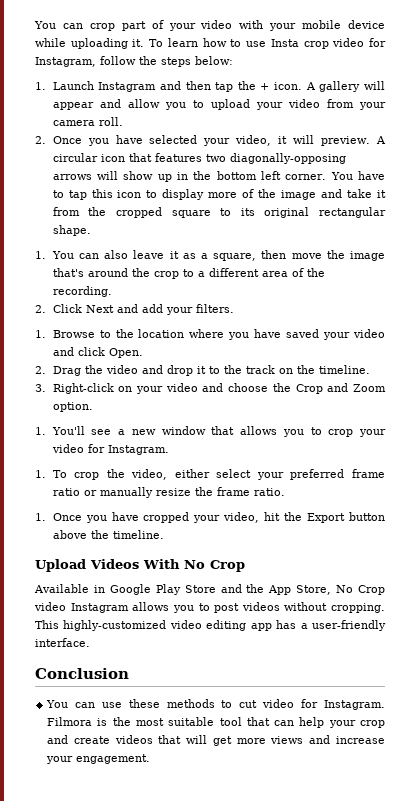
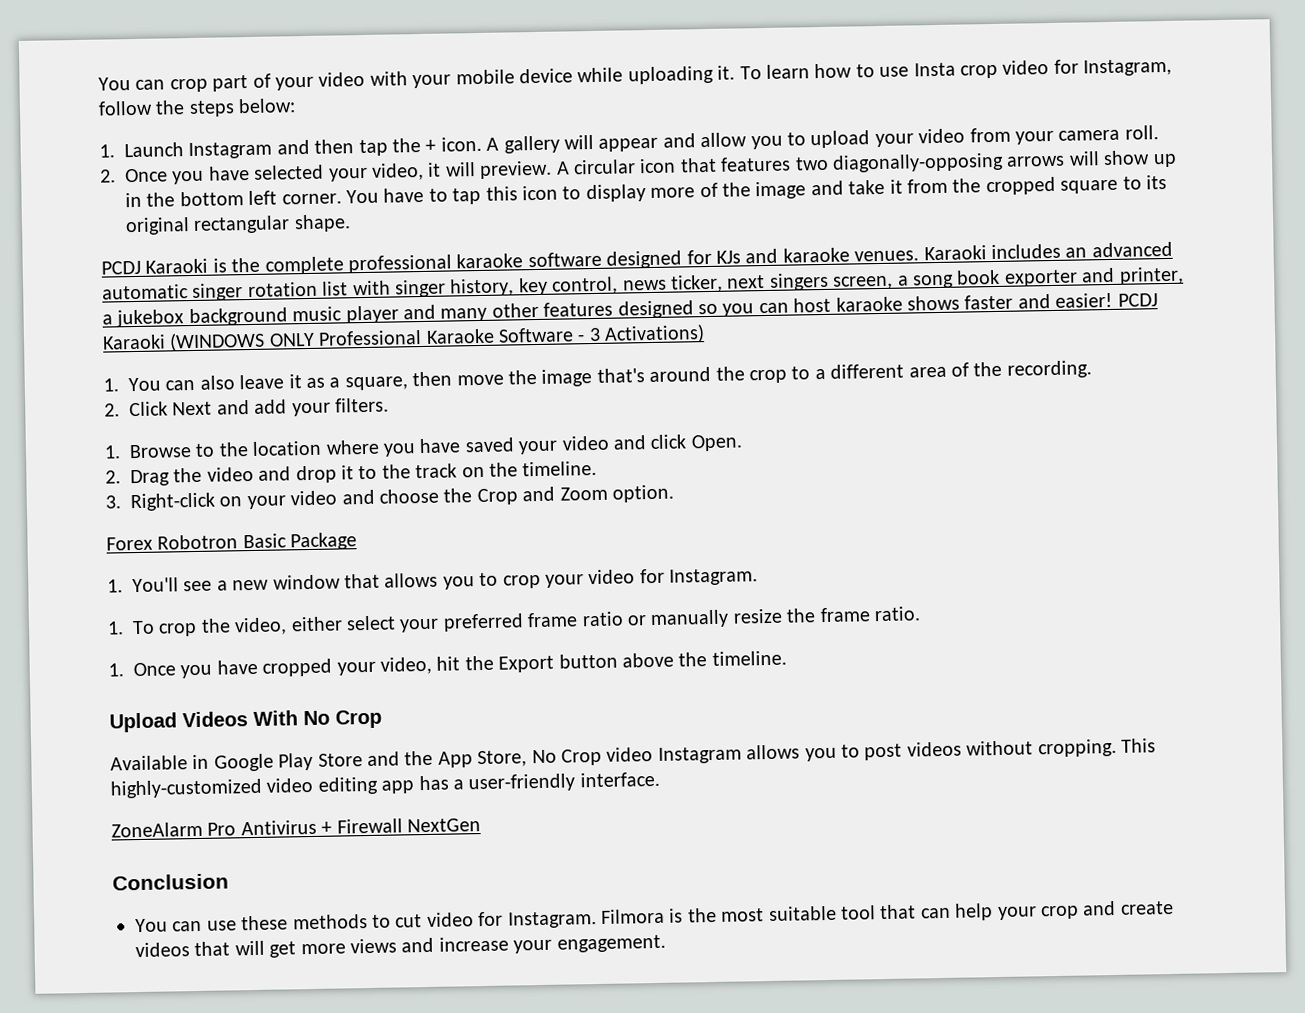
+ PCDJ Karaoki is the complete professional karaoke software designed for KJs and karaoke venues. Karaoki includes an advanced automatic singer rotation list with singer history, key control, news ticker, next singers screen, a song book exporter and printer, a jukebox background music player and many other features designed so you can host karaoke shows faster and easier! PCDJ Karaoki (WINDOWS ONLY Professional Karaoke Software - 3 Activations)
+ Forex Robotron Basic Package
+ ZoneAlarm Pro Antivirus + Firewall NextGen

